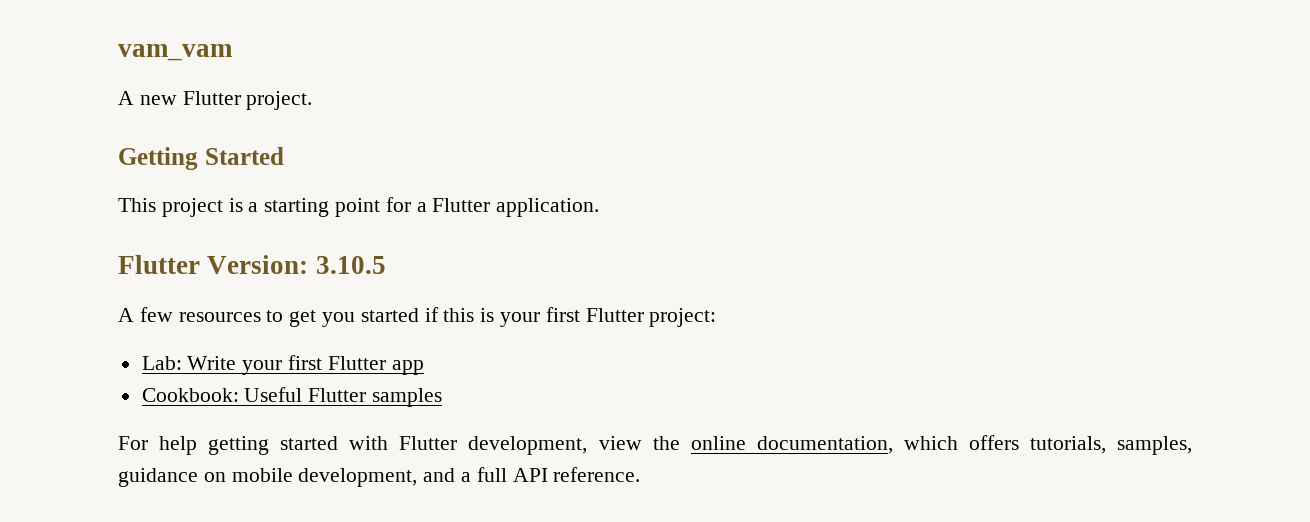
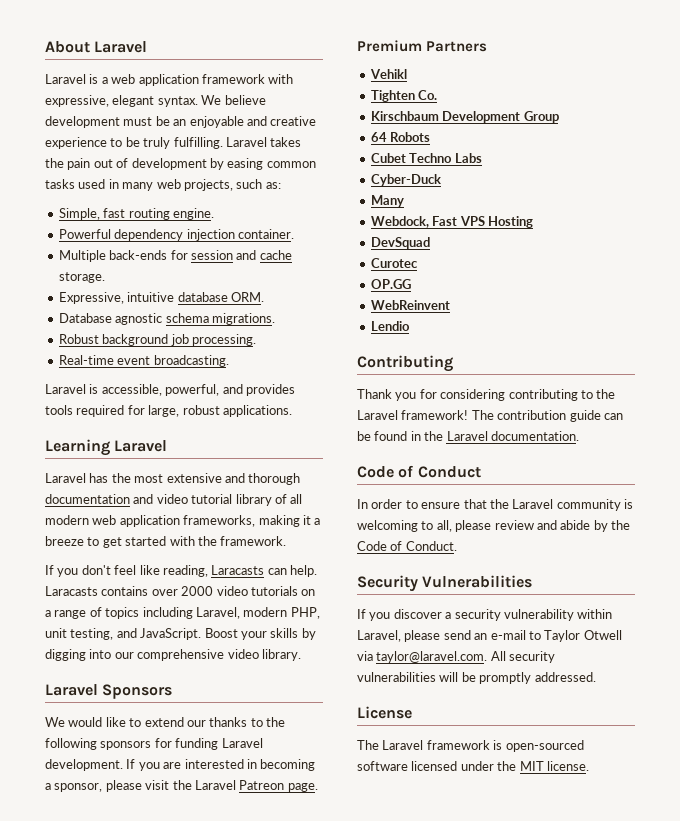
- vam_vam
- A new Flutter project.
- Getting Started
- This project is a starting point for a Flutter application.
- Flutter Version: 3.10.5
- A few resources to get you started if this is your first Flutter project:
- Lab: Write your first Flutter app
- Cookbook: Useful Flutter samples
- For help getting started with Flutter development, view the online documentation, which offers tutorials, samples, guidance on mobile development, and a full API reference.
+ About Laravel
+ Laravel is a web application framework with expressive, elegant syntax. We believe development must be an enjoyable and creative experience to be truly fulfilling. Laravel takes the pain out of development by easing common tasks used in many web projects, such as:
+ Simple, fast routing engine.
+ Powerful dependency injection container.
+ Multiple back-ends for session and cache storage.
+ Expressive, intuitive database ORM.
+ Database agnostic schema migrations.
+ Robust background job processing.
+ Real-time event broadcasting.
+ Laravel is accessible, powerful, and provides tools required for large, robust applications.
+ Learning Laravel
+ Laravel has the most extensive and thorough documentation and video tutorial library of all modern web application frameworks, making it a breeze to get started with the framework.
+ If you don't feel like reading, Laracasts can help. Laracasts contains over 2000 video tutorials on a range of topics including Laravel, modern PHP, unit testing, and JavaScript. Boost your skills by digging into our comprehensive video library.
+ Laravel Sponsors
+ We would like to extend our thanks to the following sponsors for funding Laravel development. If you are interested in becoming a sponsor, please visit the Laravel Patreon page.
+ Premium Partners
+ Vehikl
+ Tighten Co.
+ Kirschbaum Development Group
+ 64 Robots
+ Cubet Techno Labs
+ Cyber-Duck
+ Many
+ Webdock, Fast VPS Hosting
+ DevSquad
+ Curotec
+ OP.GG
+ WebReinvent
+ Lendio
+ Contributing
+ Thank you for considering contributing to the Laravel framework! The contribution guide can be found in the Laravel documentation.
+ Code of Conduct
+ In order to ensure that the Laravel community is welcoming to all, please review and abide by the Code of Conduct.
+ Security Vulnerabilities
+ If you discover a security vulnerability within Laravel, please send an e-mail to Taylor Otwell via taylor@laravel.com. All security vulnerabilities will be promptly addressed.
+ License
+ The Laravel framework is open-sourced software licensed under the MIT license.

